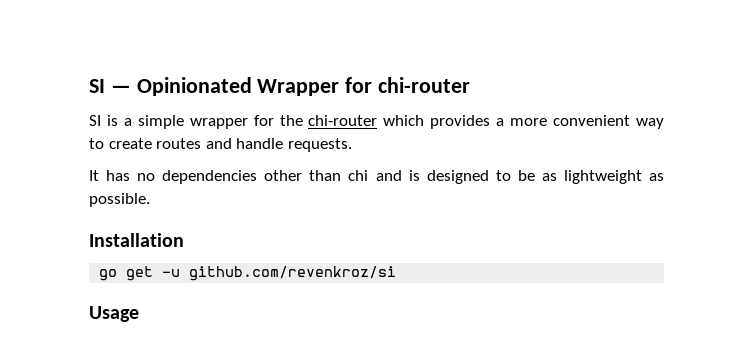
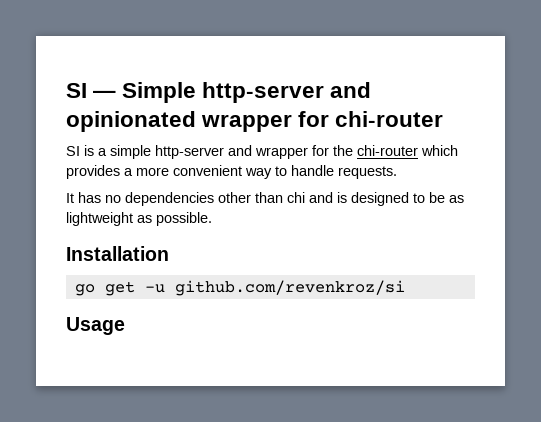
- SI — Opinionated Wrapper for chi-router
+ SI — Simple http-server and opinionated wrapper for chi-router
- SI is a simple wrapper for the chi-router which provides a more convenient way to create routes and handle requests.
+ SI is a simple http-server and wrapper for the chi-router which provides a more convenient way to handle requests.

